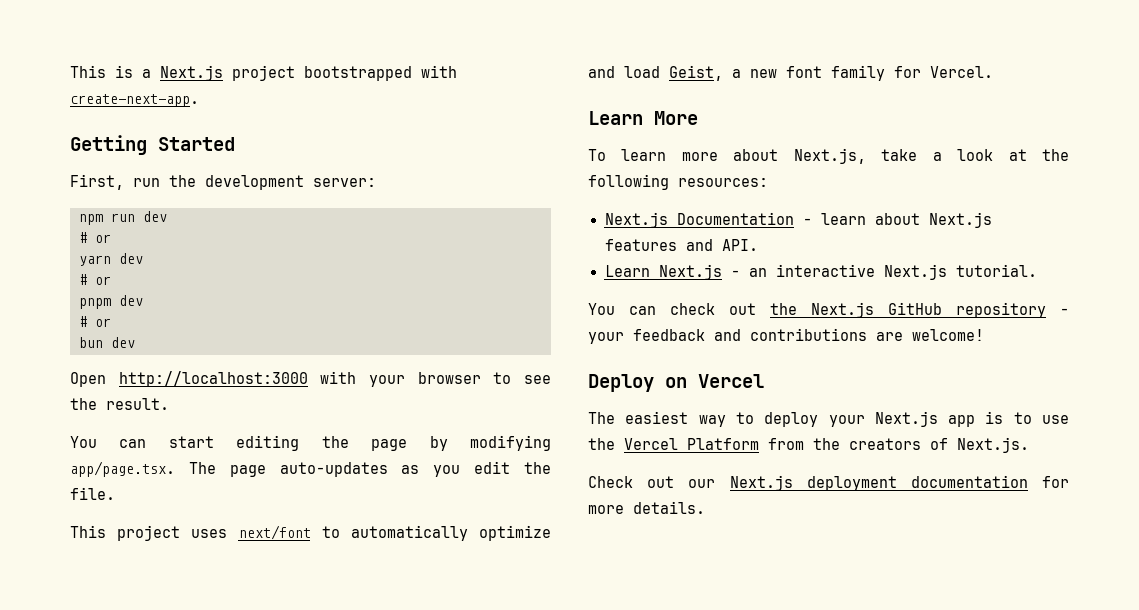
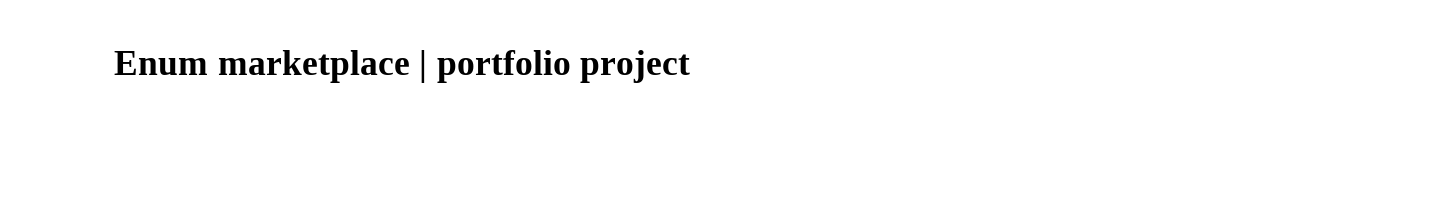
- This is a Next.js project bootstrapped with create-next-app.
- Getting Started
- First, run the development server:
- npm run dev
- # or
- yarn dev
- # or
- pnpm dev
- # or
- bun dev
- Open http://localhost:3000 with your browser to see the result.
- You can start editing the page by modifying app/page.tsx. The page auto-updates as you edit the file.
- This project uses next/font to automatically optimize and load Geist, a new font family for Vercel.
- Learn More
- To learn more about Next.js, take a look at the following resources:
- Next.js Documentation - learn about Next.js features and API.
- Learn Next.js - an interactive Next.js tutorial.
- You can check out the Next.js GitHub repository - your feedback and contributions are welcome!
- Deploy on Vercel
- The easiest way to deploy your Next.js app is to use the Vercel Platform from the creators of Next.js.
- Check out our Next.js deployment documentation for more details.
+ Enum marketplace | portfolio project

